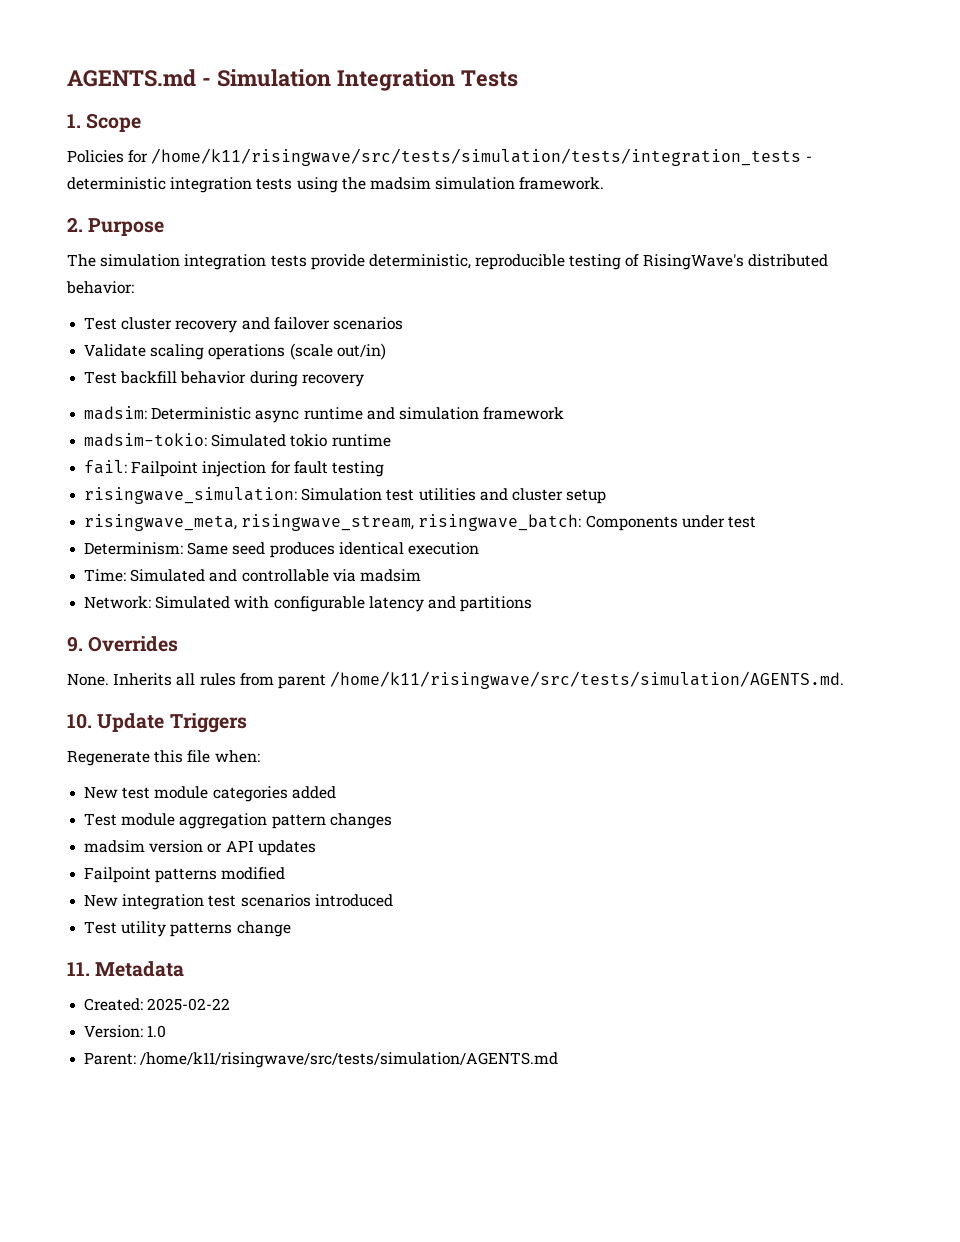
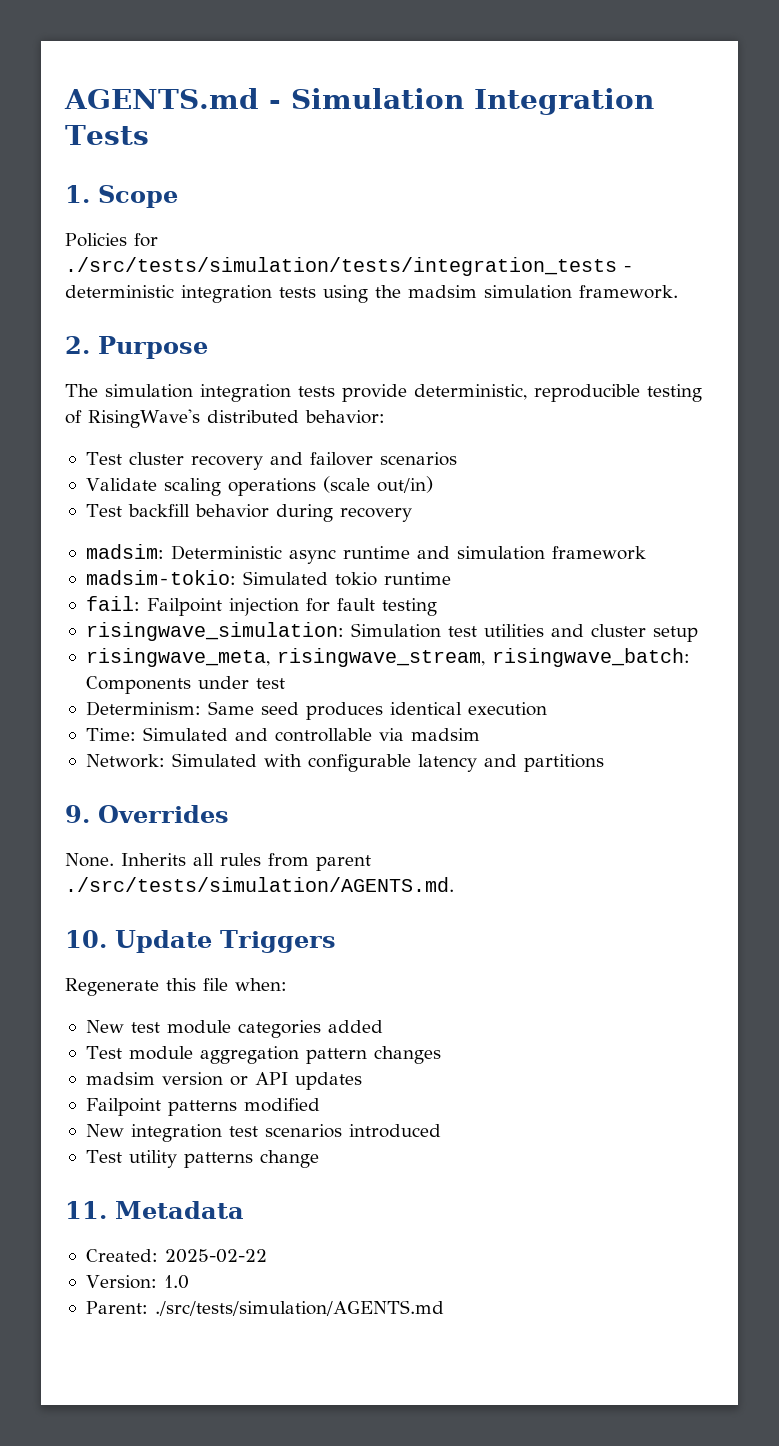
- Policies for /home/k11/risingwave/src/tests/simulation/tests/integration_tests - deterministic integration tests using the madsim simulation framework.
+ Policies for ./src/tests/simulation/tests/integration_tests - deterministic integration tests using the madsim simulation framework.
- Inherits all rules from parent /home/k11/risingwave/src/tests/simulation/AGENTS.md.
+ Inherits all rules from parent ./src/tests/simulation/AGENTS.md.
- Parent: /home/k11/risingwave/src/tests/simulation/AGENTS.md
+ Parent: ./src/tests/simulation/AGENTS.md

